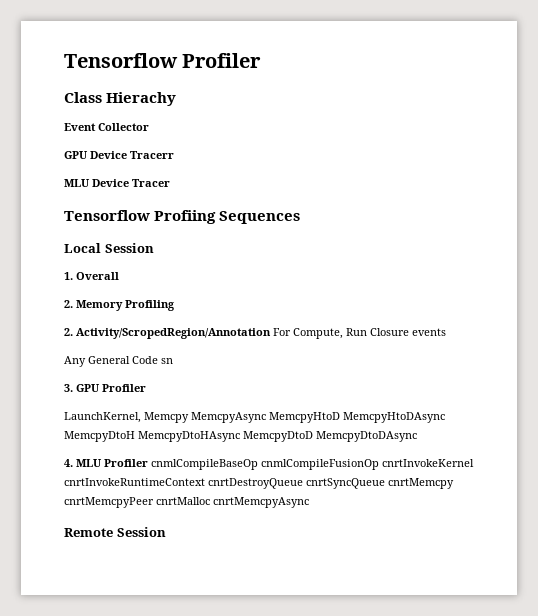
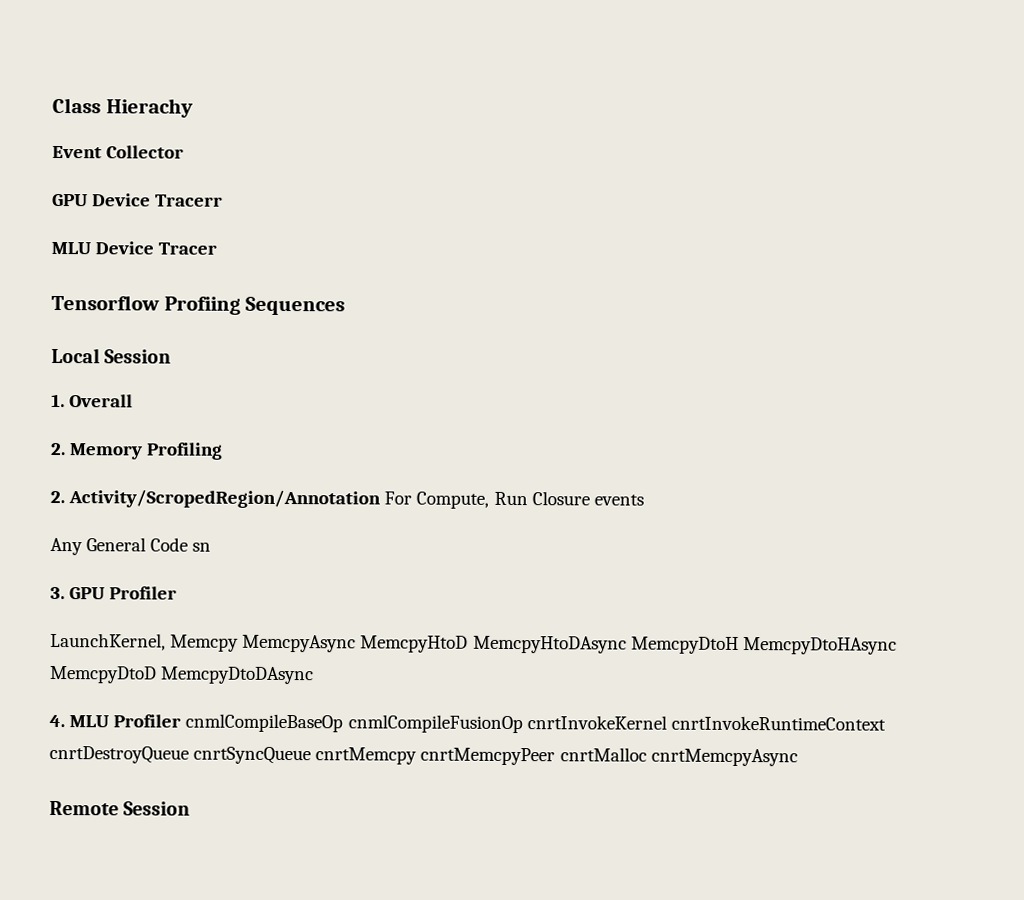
- Tensorflow Profiler

